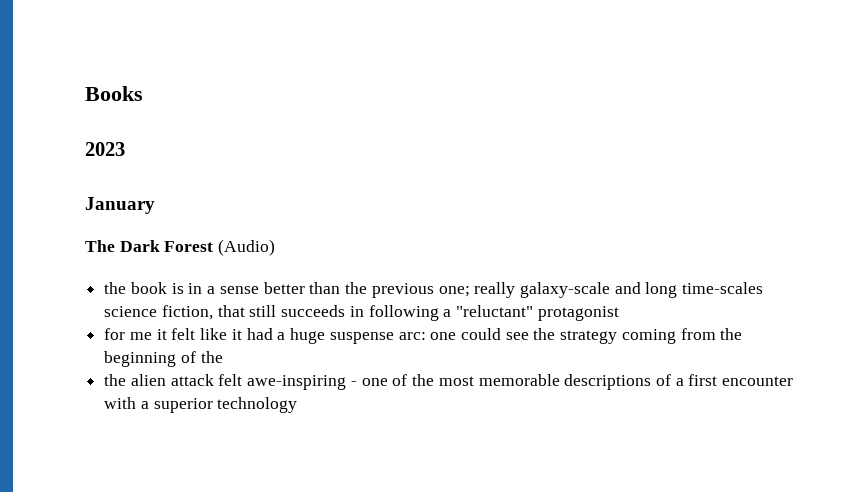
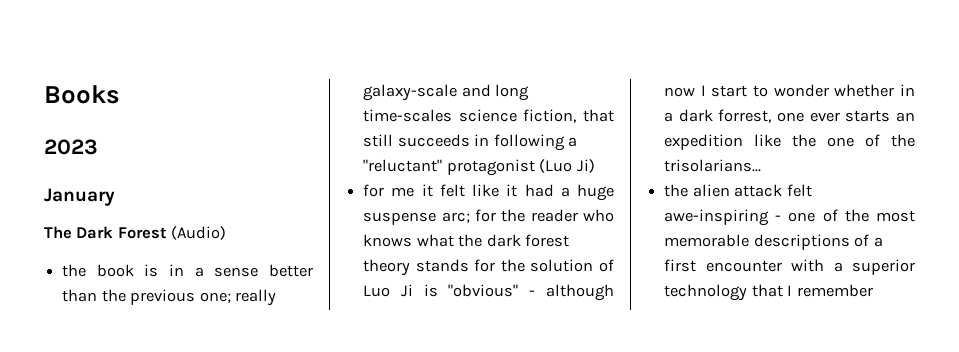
- the book is in a sense better than the previous one; really galaxy-scale and long time-scales science fiction, that still succeeds in following a "reluctant" protagonist
+ the book is in a sense better than the previous one; really galaxy-scale and long time-scales science fiction, that still succeeds in following a "reluctant" protagonist (Luo Ji)
- for me it felt like it had a huge suspense arc: one could see the strategy coming from the beginning of the
+ for me it felt like it had a huge suspense arc; for the reader who knows what the dark forest theory stands for the solution of Luo Ji is "obvious" - although now I start to wonder whether in a dark forrest, one ever starts an expedition like the one of the trisolarians...
- the alien attack felt awe-inspiring - one of the most memorable descriptions of a first encounter with a superior technology
+ the alien attack felt awe-inspiring - one of the most memorable descriptions of a first encounter with a superior technology that I remember

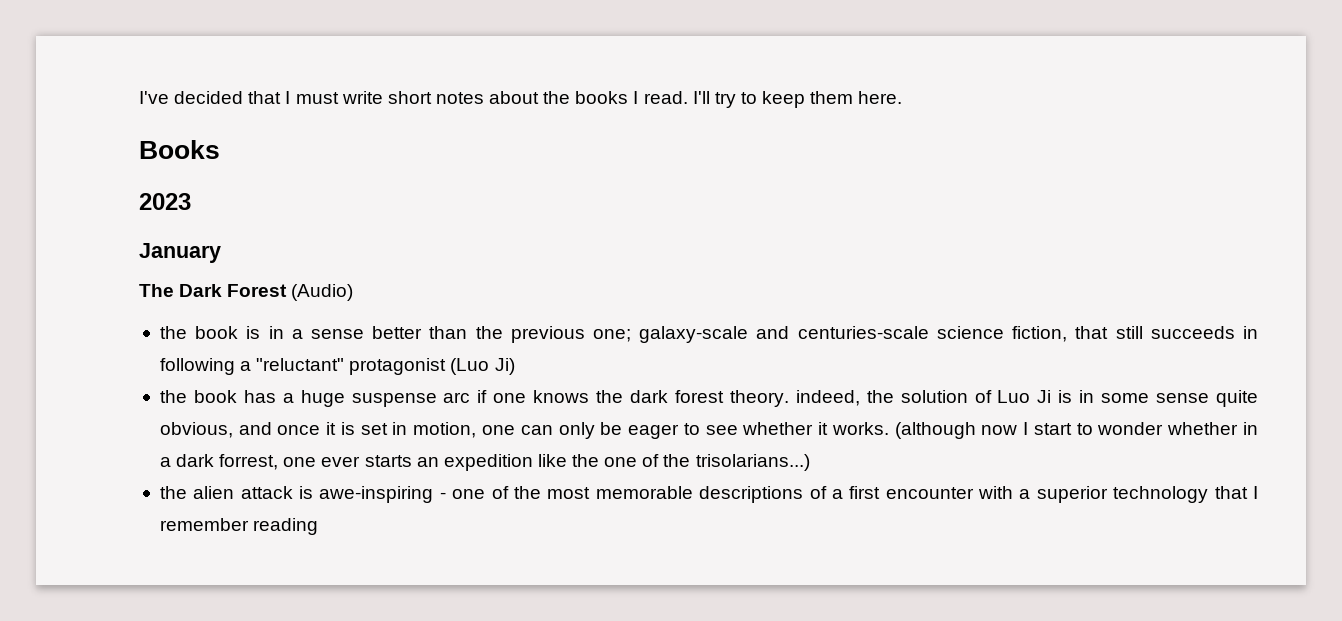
+ I've decided that I must write short notes about the books I read. I'll try to keep them here.
- the book is in a sense better than the previous one; really galaxy-scale and long time-scales science fiction, that still succeeds in following a "reluctant" protagonist (Luo Ji)
+ the book is in a sense better than the previous one; galaxy-scale and centuries-scale science fiction, that still succeeds in following a "reluctant" protagonist (Luo Ji)
- for me it felt like it had a huge suspense arc; for the reader who knows what the dark forest theory stands for the solution of Luo Ji is "obvious" - although now I start to wonder whether in a dark forrest, one ever starts an expedition like the one of the trisolarians...
+ the book has a huge suspense arc if one knows the dark forest theory. indeed, the solution of Luo Ji is in some sense quite obvious, and once it is set in motion, one can only be eager to see whether it works. (although now I start to wonder whether in a dark forrest, one ever starts an expedition like the one of the trisolarians...)
- the alien attack felt awe-inspiring - one of the most memorable descriptions of a first encounter with a superior technology that I remember
+ the alien attack is awe-inspiring - one of the most memorable descriptions of a first encounter with a superior technology that I remember reading

